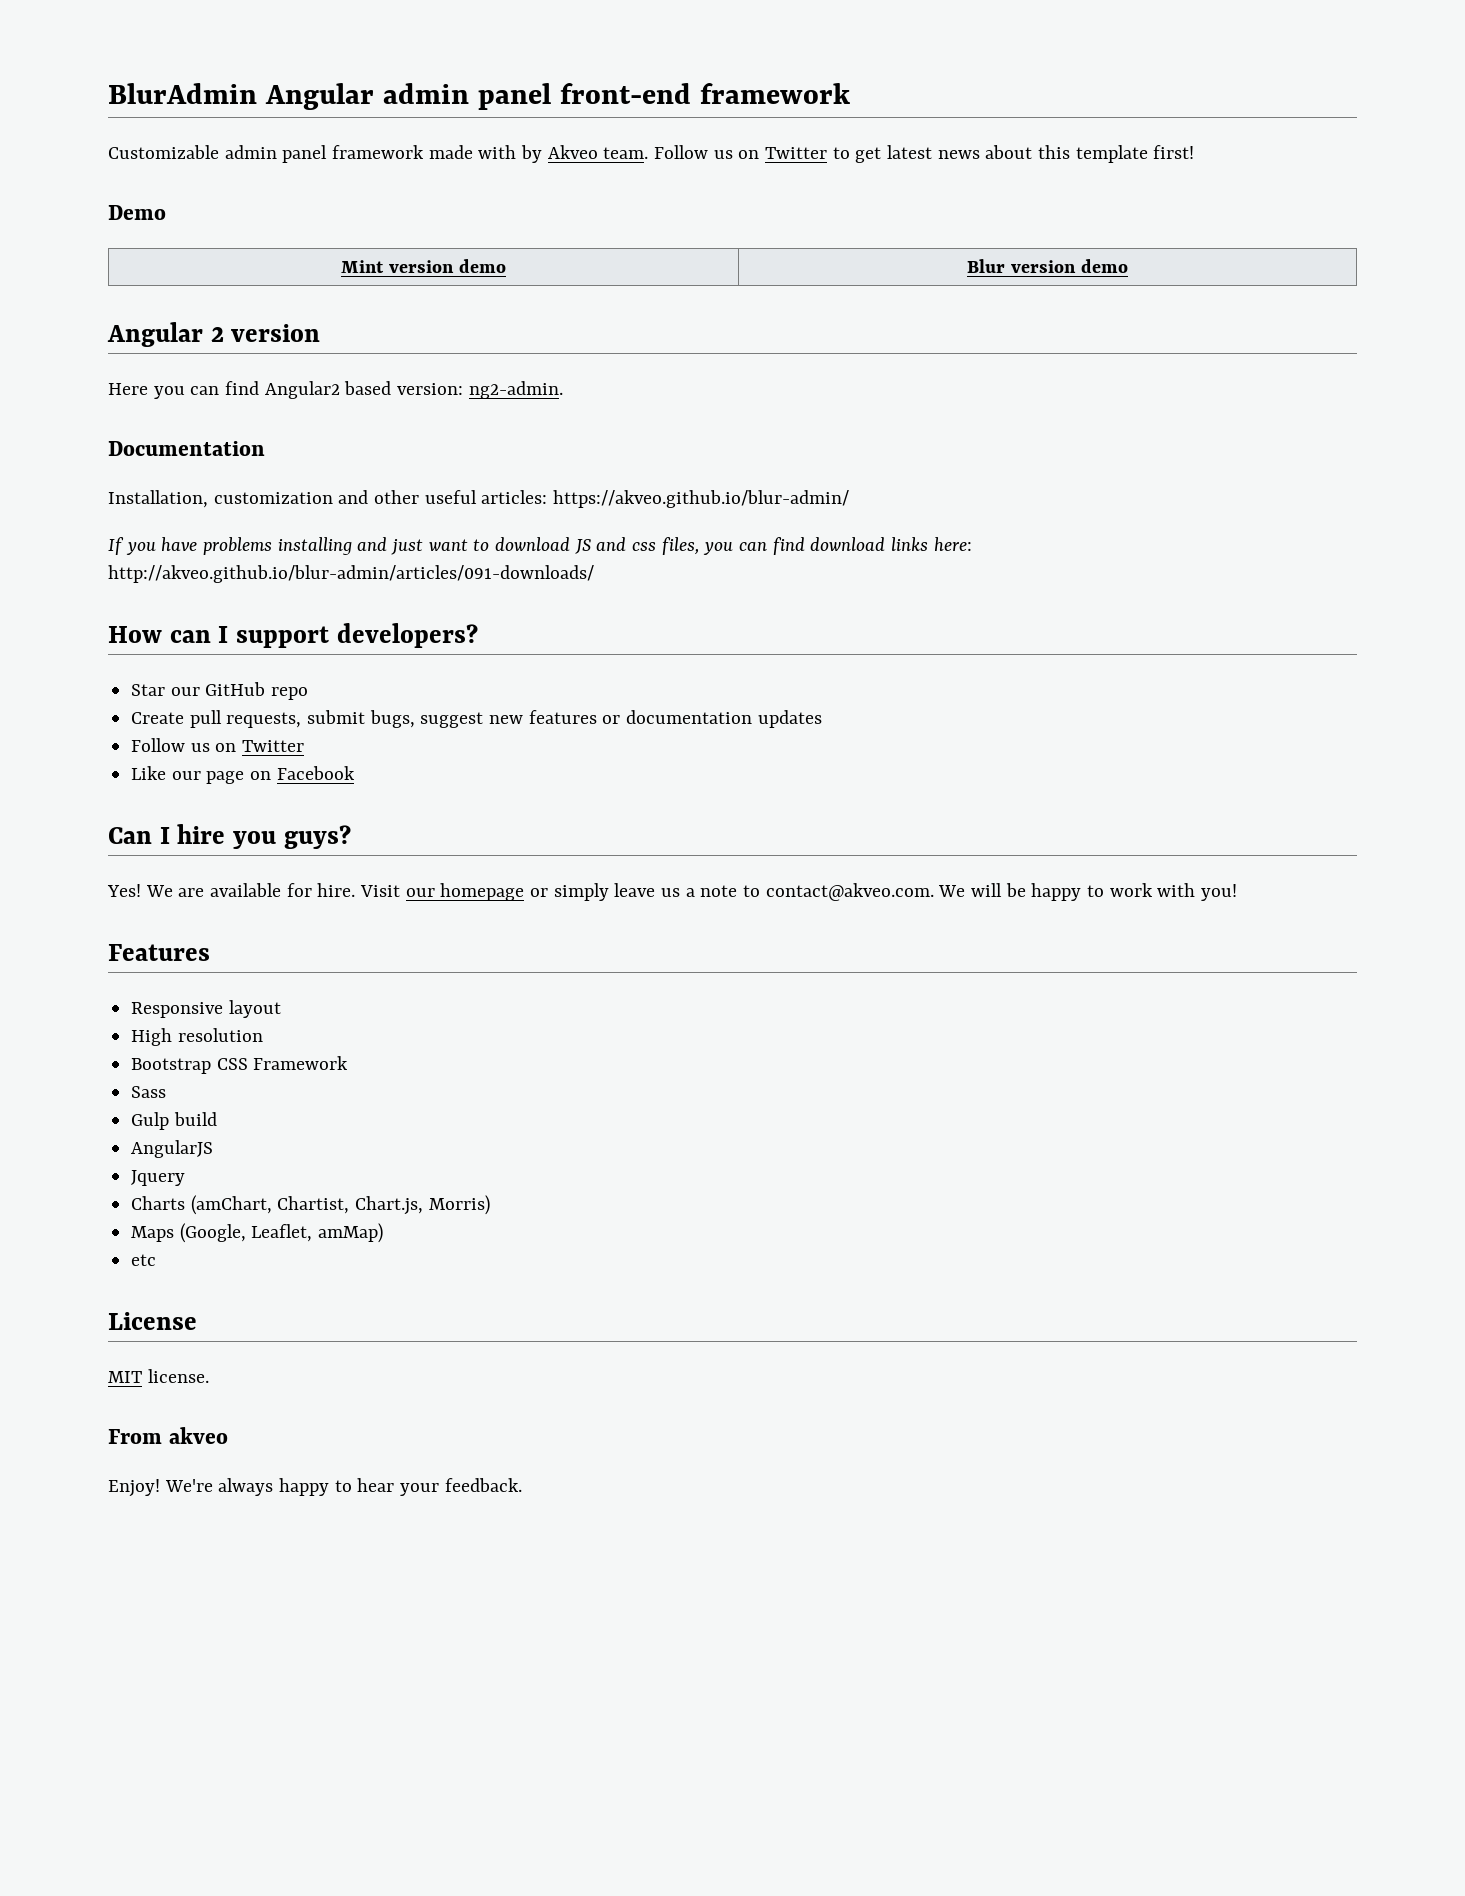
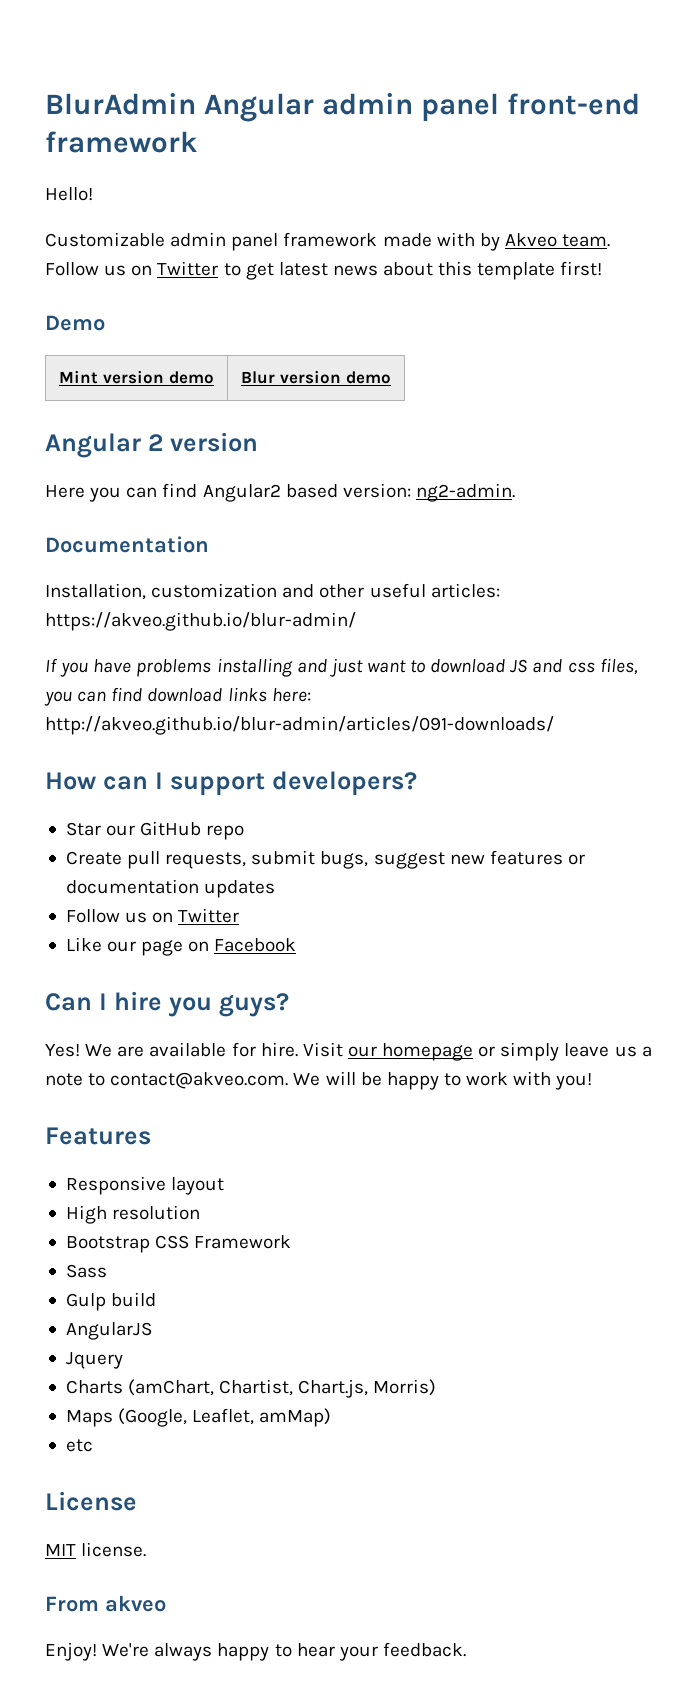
+ Hello!

